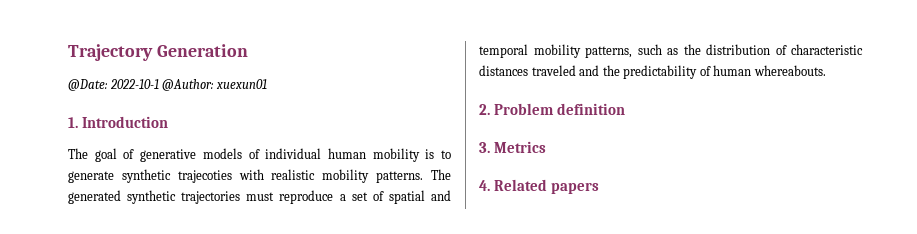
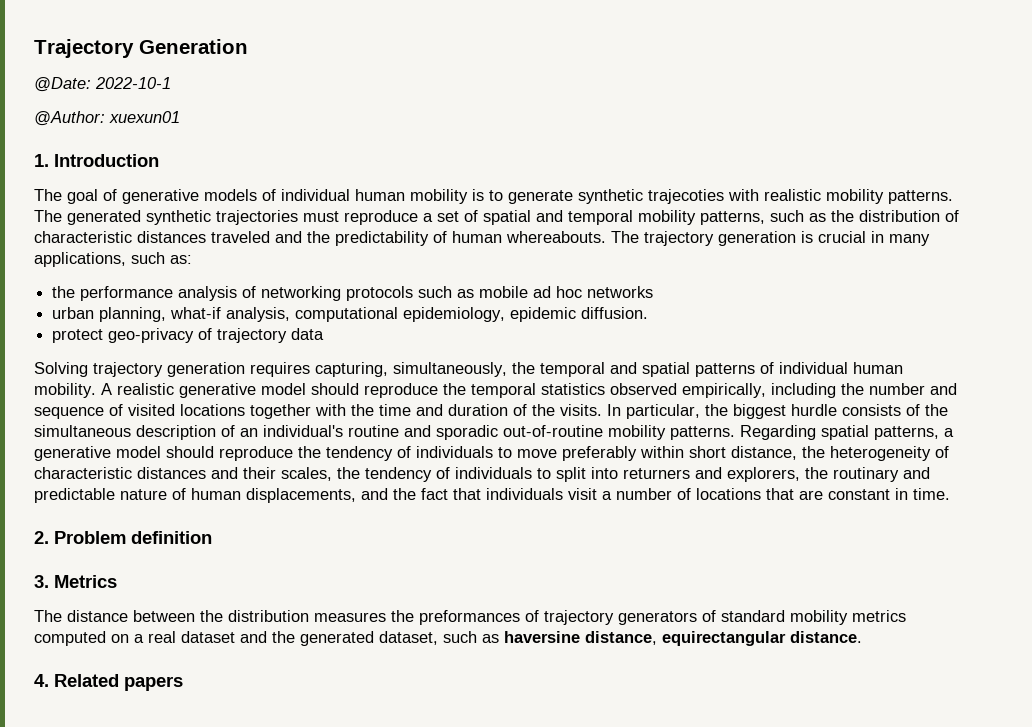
- @Date: 2022-10-1 @Author: xuexun01
+ @Date: 2022-10-1
+ @Author: xuexun01
+ The trajectory generation is crucial in many applications, such as:
+ the performance analysis of networking protocols such as mobile ad hoc networks
+ urban planning, what-if analysis, computational epidemiology, epidemic diffusion.
+ protect geo-privacy of trajectory data
+ Solving trajectory generation requires capturing, simultaneously, the temporal and spatial patterns of individual human mobility. A realistic generative model should reproduce the temporal statistics observed empirically, including the number and sequence of visited locations together with the time and duration of the visits. In particular, the biggest hurdle consists of the simultaneous description of an individual's routine and sporadic out-of-routine mobility patterns. Regarding spatial patterns, a generative model should reproduce the tendency of individuals to move preferably within short distance, the heterogeneity of characteristic distances and their scales, the tendency of individuals to split into returners and explorers, the routinary and predictable nature of human displacements, and the fact that individuals visit a number of locations that are constant in time.
+ The distance between the distribution measures the preformances of trajectory generators of standard mobility metrics computed on a real dataset and the generated dataset, such as haversine distance, equirectangular distance.

